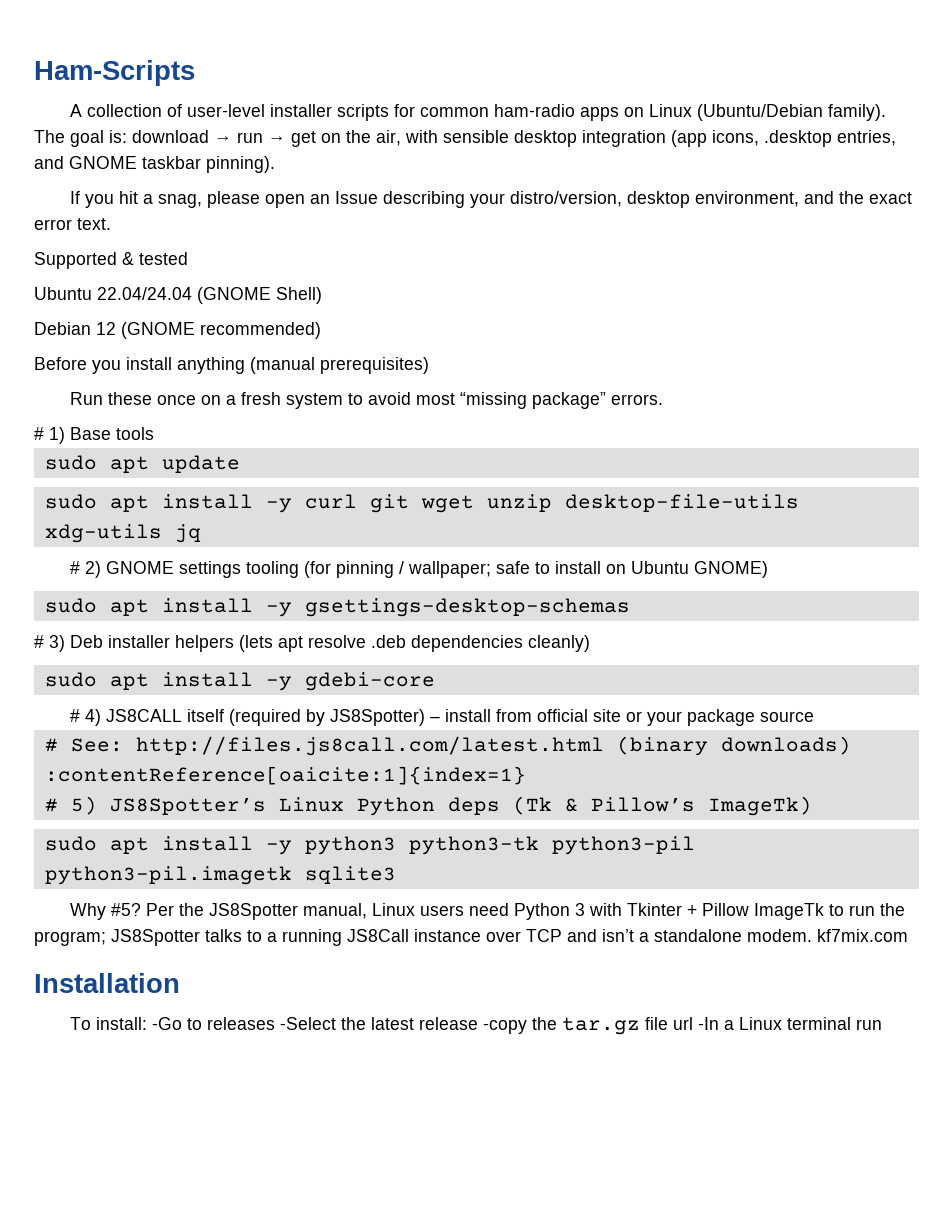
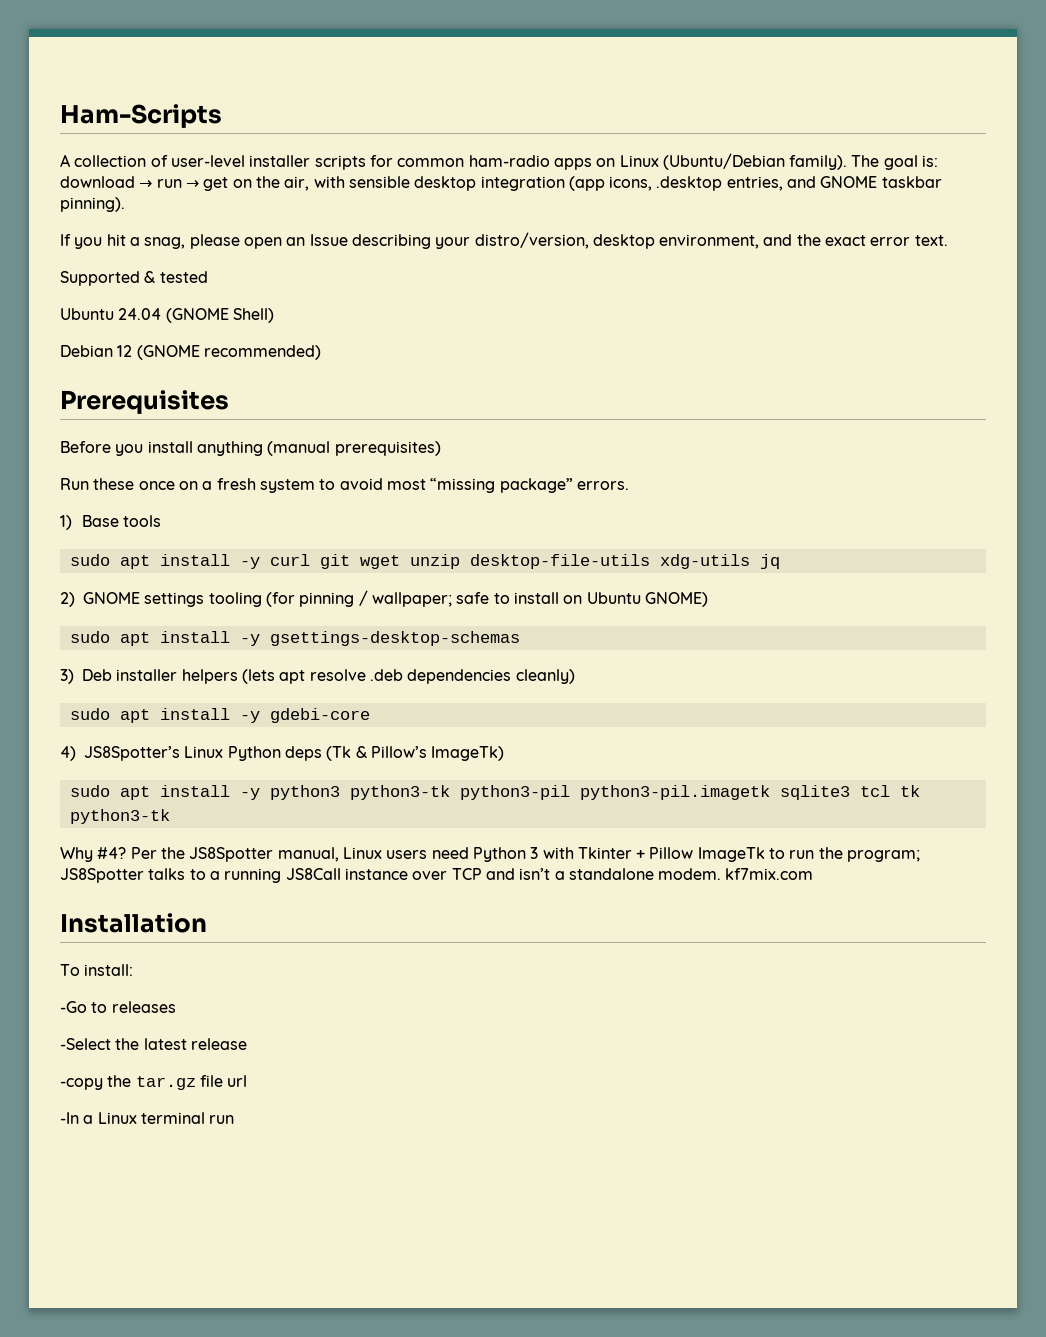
- Ubuntu 22.04/24.04 (GNOME Shell)
+ Ubuntu 24.04 (GNOME Shell)
+ Prerequisites
- # 1) Base tools
+ 1) Base tools
- sudo apt update
- # 2) GNOME settings tooling (for pinning / wallpaper; safe to install on Ubuntu GNOME)
+ 2) GNOME settings tooling (for pinning / wallpaper; safe to install on Ubuntu GNOME)
- # 3) Deb installer helpers (lets apt resolve .deb dependencies cleanly)
+ 3) Deb installer helpers (lets apt resolve .deb dependencies cleanly)
- # 4) JS8CALL itself (required by JS8Spotter) – install from official site or your package source
- # See: http://files.js8call.com/latest.html (binary downloads) :contentReference[oaicite:1]{index=1}
- # 5) JS8Spotter’s Linux Python deps (Tk & Pillow’s ImageTk)
+ 4) JS8Spotter’s Linux Python deps (Tk & Pillow’s ImageTk)
- sudo apt install -y python3 python3-tk python3-pil python3-pil.imagetk sqlite3
+ sudo apt install -y python3 python3-tk python3-pil python3-pil.imagetk sqlite3 tcl tk python3-tk
- Why #5?
+ Why #4?
- To install: -Go to releases -Select the latest release -copy the tar.gz file url -In a Linux terminal run
+ To install:
+ -Go to releases
+ -Select the latest release
+ -copy the tar.gz file url
+ -In a Linux terminal run

